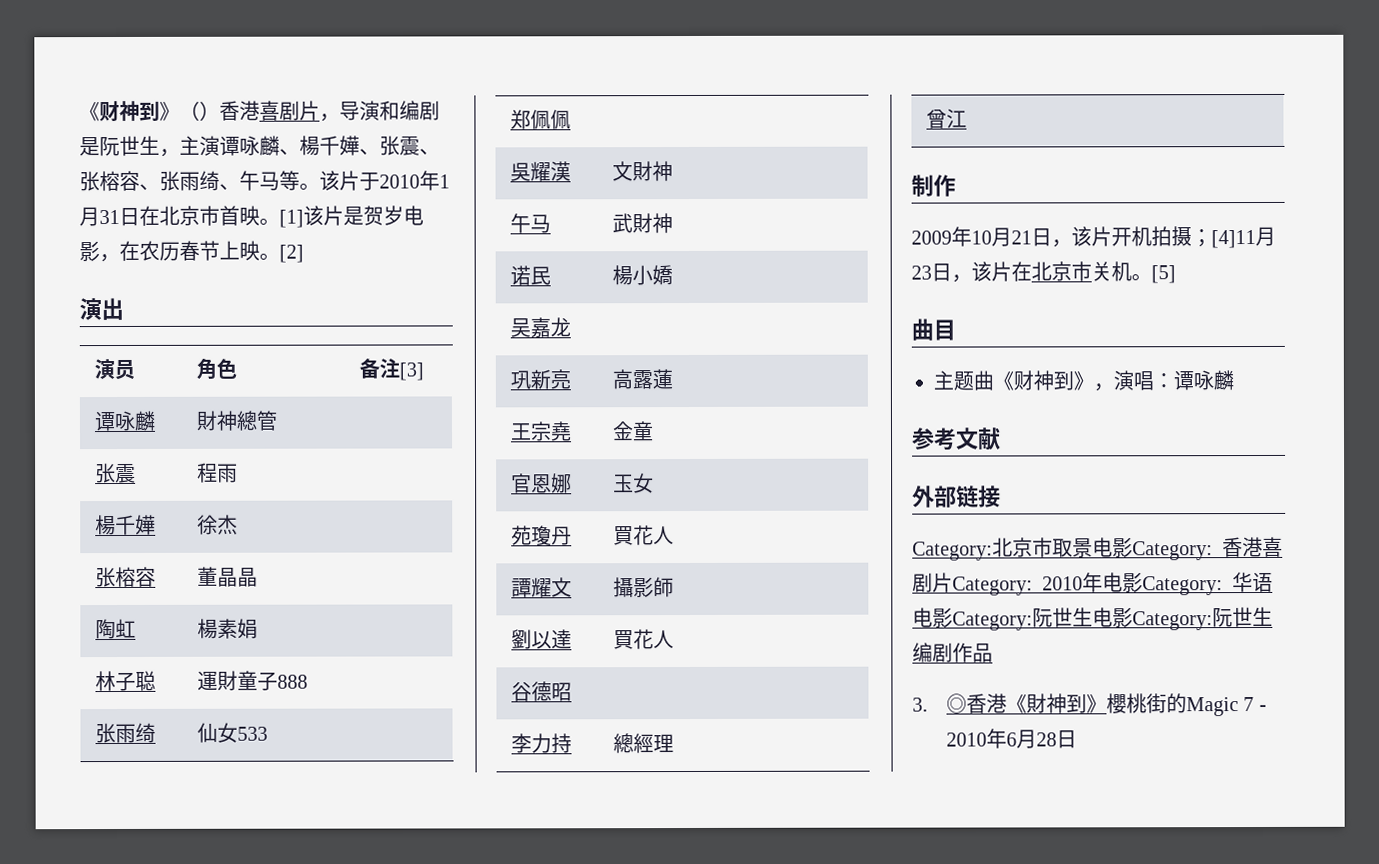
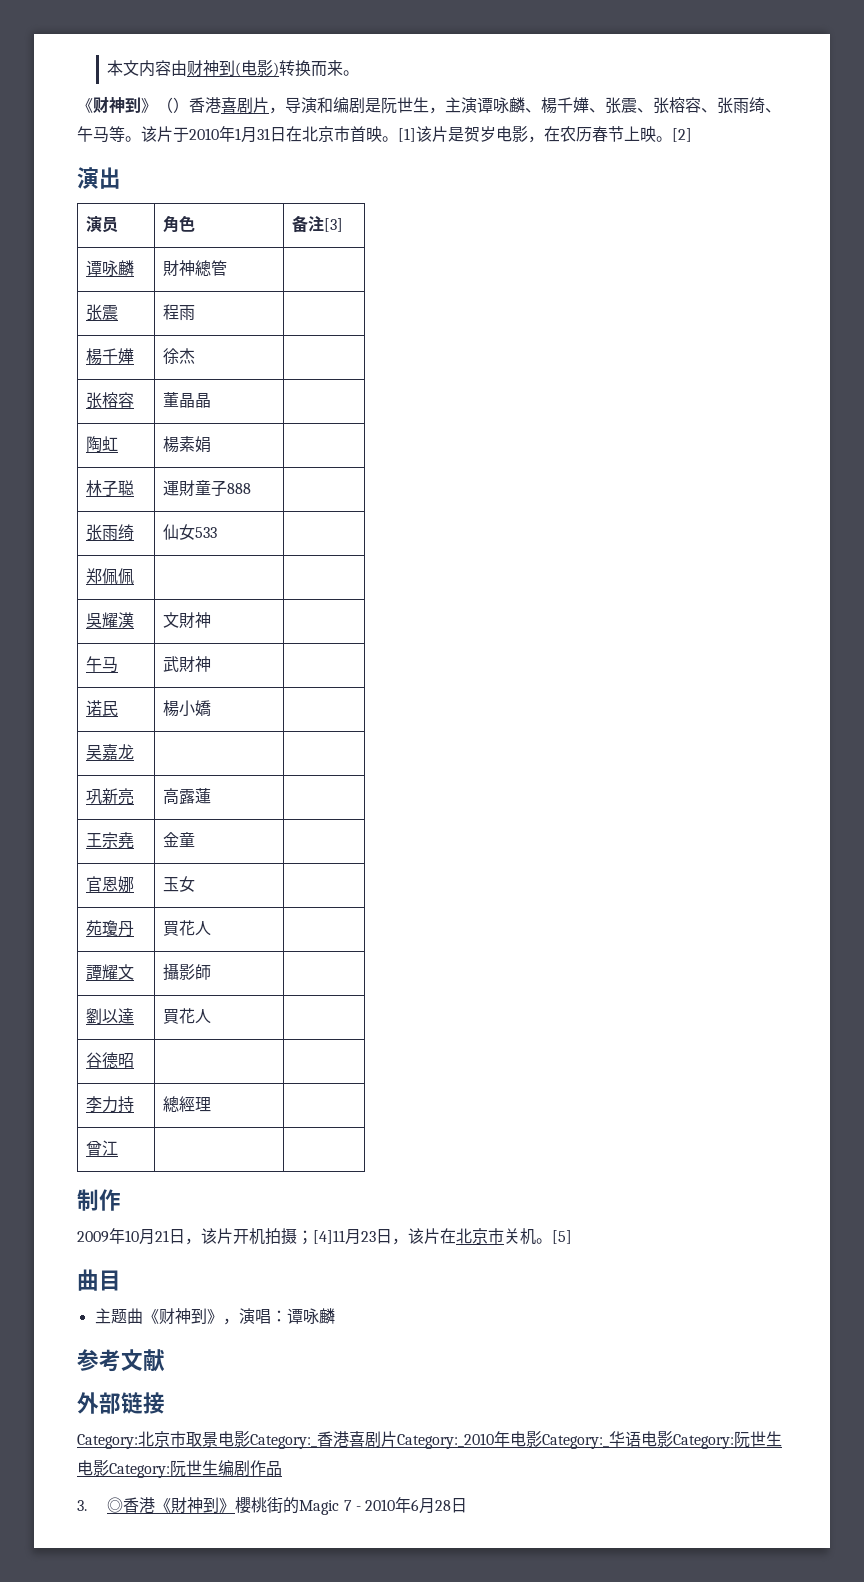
+ 本文内容由财神到(电影)转换而来。

